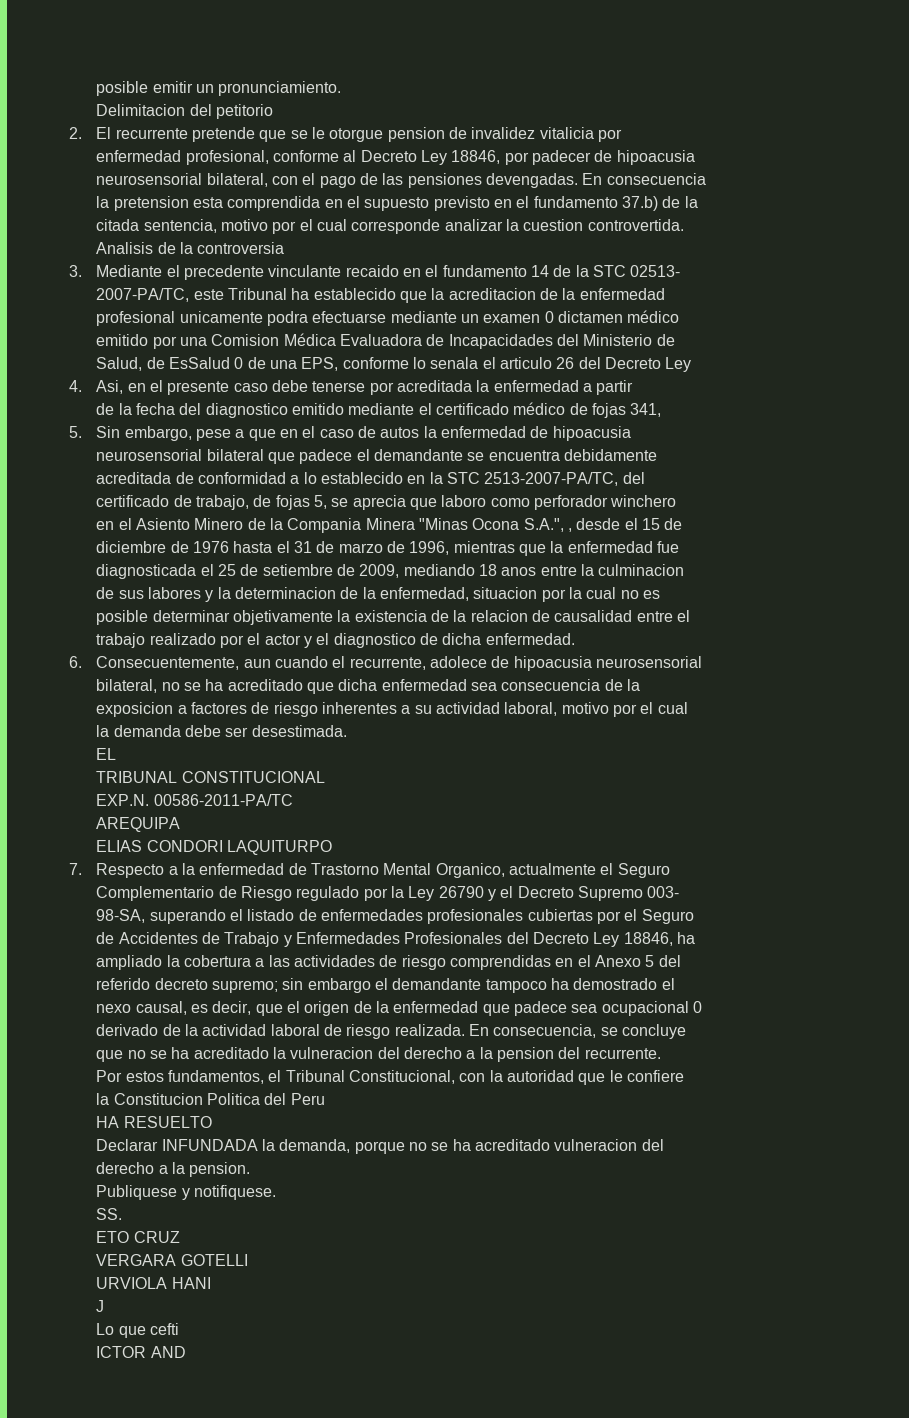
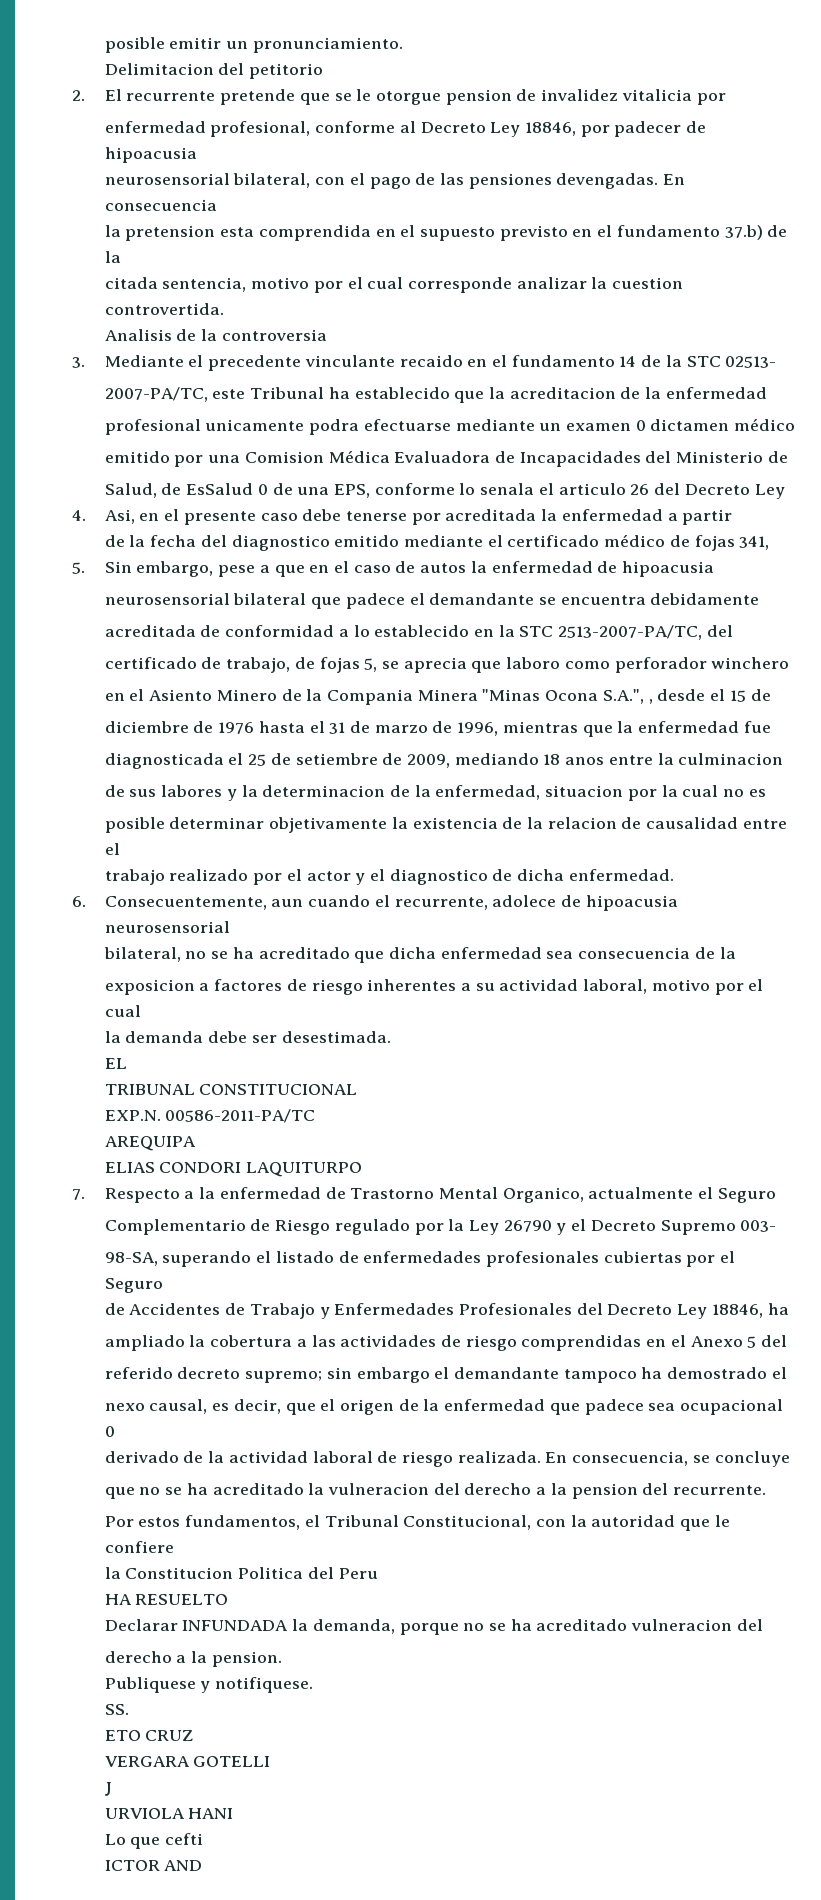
+ J
- J

